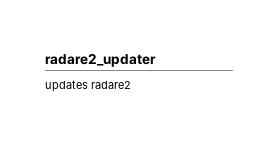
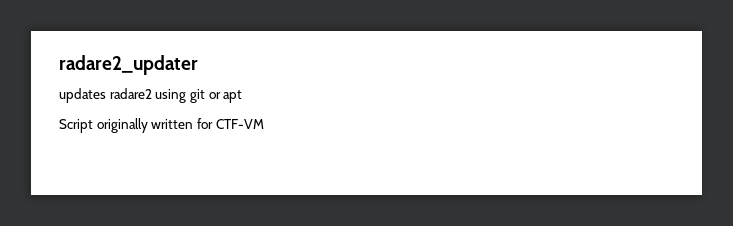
- updates radare2
+ updates radare2 using git or apt
+ Script originally written for CTF-VM

